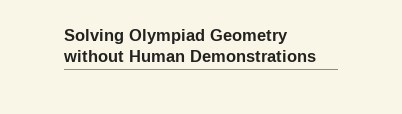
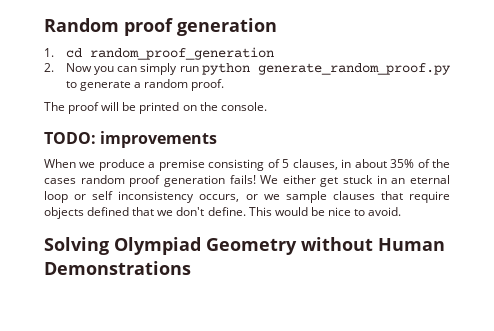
+ Random proof generation
+ 1. cd random_proof_generation
+ 2. Now you can simply run python generate_random_proof.py to generate a random proof.
+ The proof will be printed on the console.
+ TODO: improvements
+ When we produce a premise consisting of 5 clauses, in about 35% of the cases random proof generation fails! We either get stuck in an eternal loop or self inconsistency occurs, or we sample clauses that require objects defined that we don't define. This would be nice to avoid.

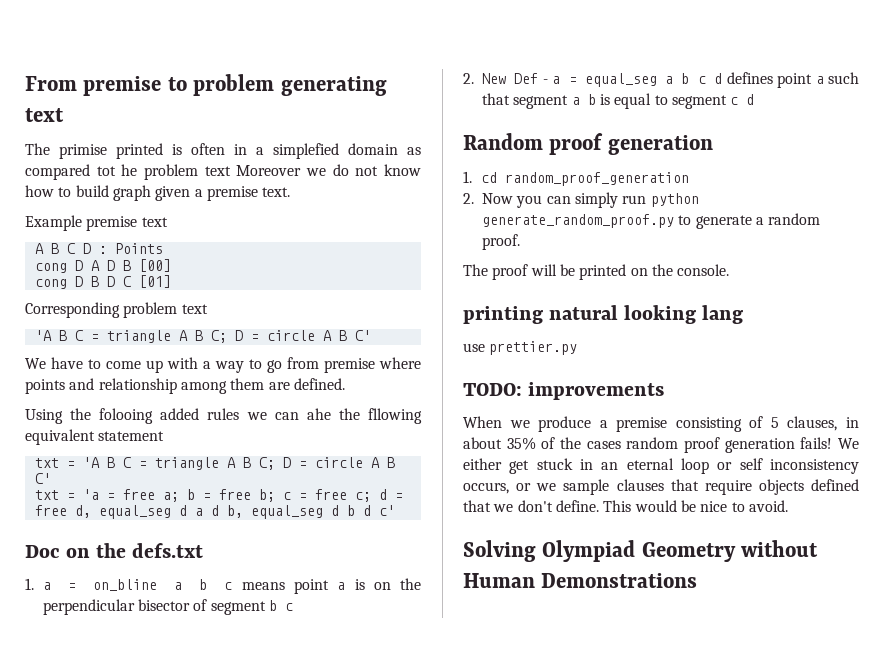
+ From premise to problem generating text
+ The primise printed is often in a simplefied domain as compared tot he problem text Moreover we do not know how to build graph given a premise text.
+ Example premise text
+ A B C D : Points
+ cong D A D B [00]
+ cong D B D C [01]
+ Corresponding problem text
+ 'A B C = triangle A B C; D = circle A B C'
+ We have to come up with a way to go from premise where points and relationship among them are defined.
+ Using the folooing added rules we can ahe the fllowing equivalent statement
+ txt = 'A B C = triangle A B C; D = circle A B C'
+ txt = 'a = free a; b = free b; c = free c; d = free d, equal_seg d a d b, equal_seg d b d c'
+ Doc on the defs.txt
+ 1. a = on_bline a b c means point a is on the perpendicular bisector of segment b c
+ 2. New Def - a = equal_seg a b c d defines point a such that segment a b is equal to segment c d
+ printing natural looking lang
+ use prettier.py

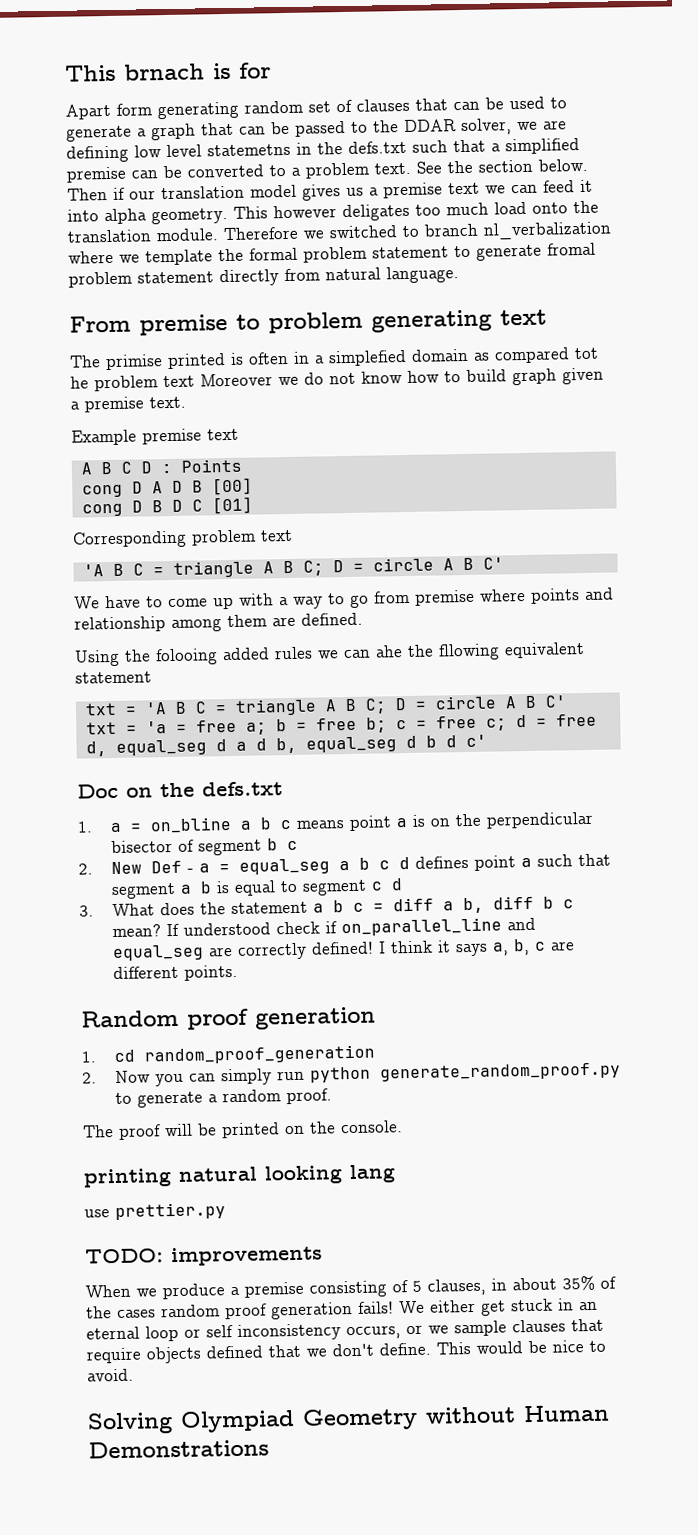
+ This brnach is for
+ Apart form generating random set of clauses that can be used to generate a graph that can be passed to the DDAR solver, we are defining low level statemetns in the defs.txt such that a simplified premise can be converted to a problem text. See the section below. Then if our translation model gives us a premise text we can feed it into alpha geometry. This however deligates too much load onto the translation module. Therefore we switched to branch nl_verbalization where we template the formal problem statement to generate fromal problem statement directly from natural language.
+ 3. What does the statement a b c = diff a b, diff b c mean? If understood check if on_parallel_line and equal_seg are correctly defined! I think it says a, b, c are different points.

